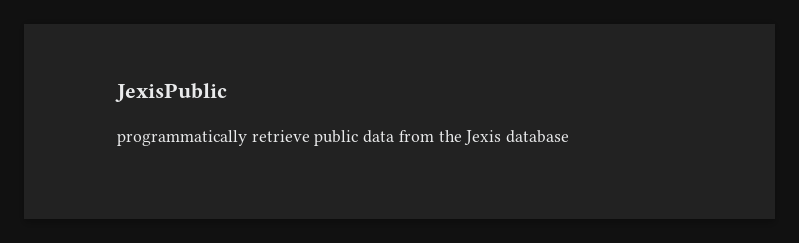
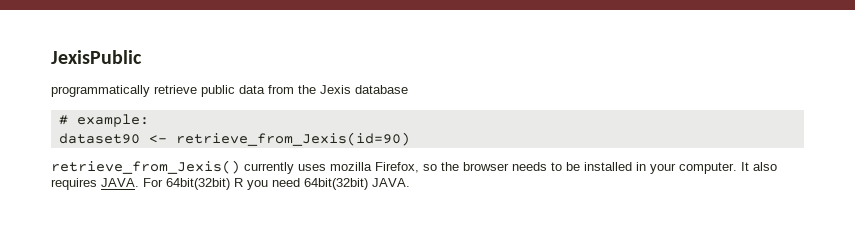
+ # example:
+ dataset90 <- retrieve_from_Jexis(id=90)
+ retrieve_from_Jexis() currently uses mozilla Firefox, so the browser needs to be installed in your computer. It also requires JAVA. For 64bit(32bit) R you need 64bit(32bit) JAVA.

